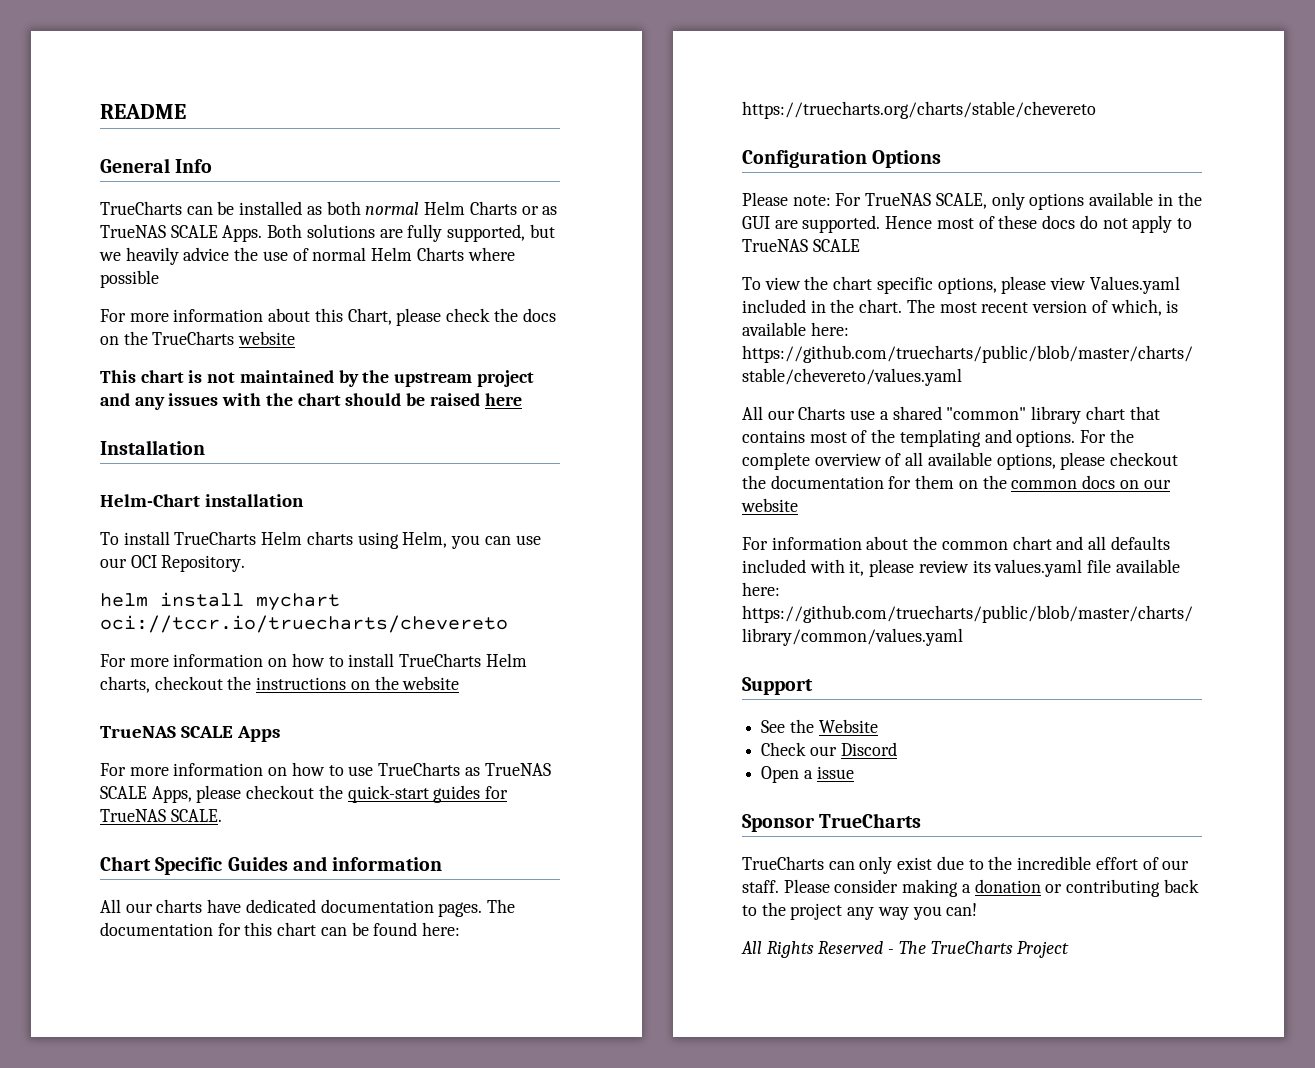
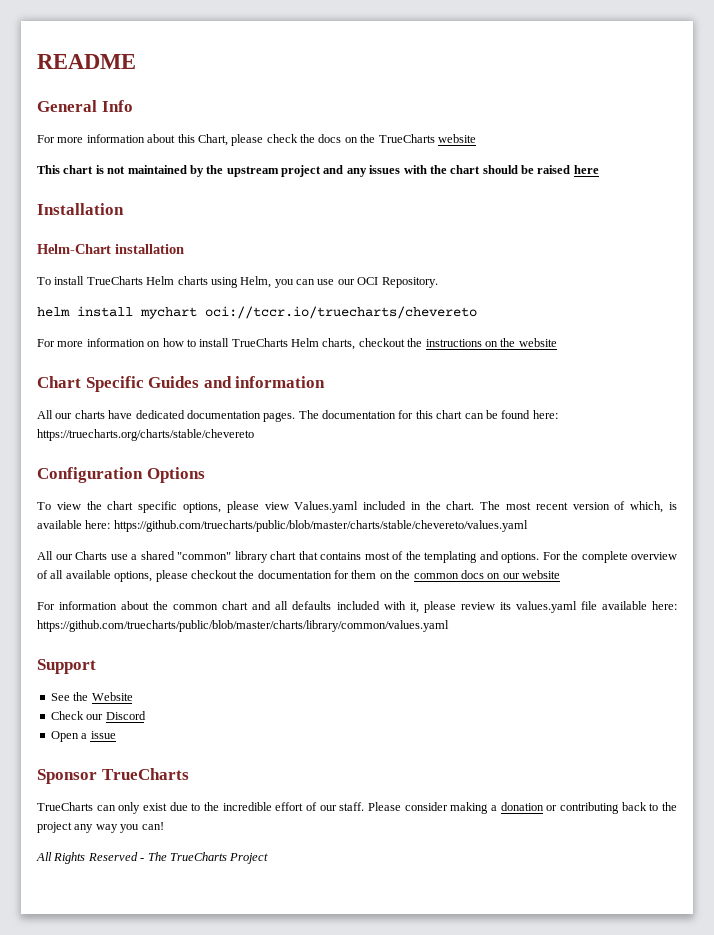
- TrueCharts can be installed as both normal Helm Charts or as TrueNAS SCALE Apps. Both solutions are fully supported, but we heavily advice the use of normal Helm Charts where possible
- TrueNAS SCALE Apps
- For more information on how to use TrueCharts as TrueNAS SCALE Apps, please checkout the quick-start guides for TrueNAS SCALE.
- Please note: For TrueNAS SCALE, only options available in the GUI are supported. Hence most of these docs do not apply to TrueNAS SCALE

